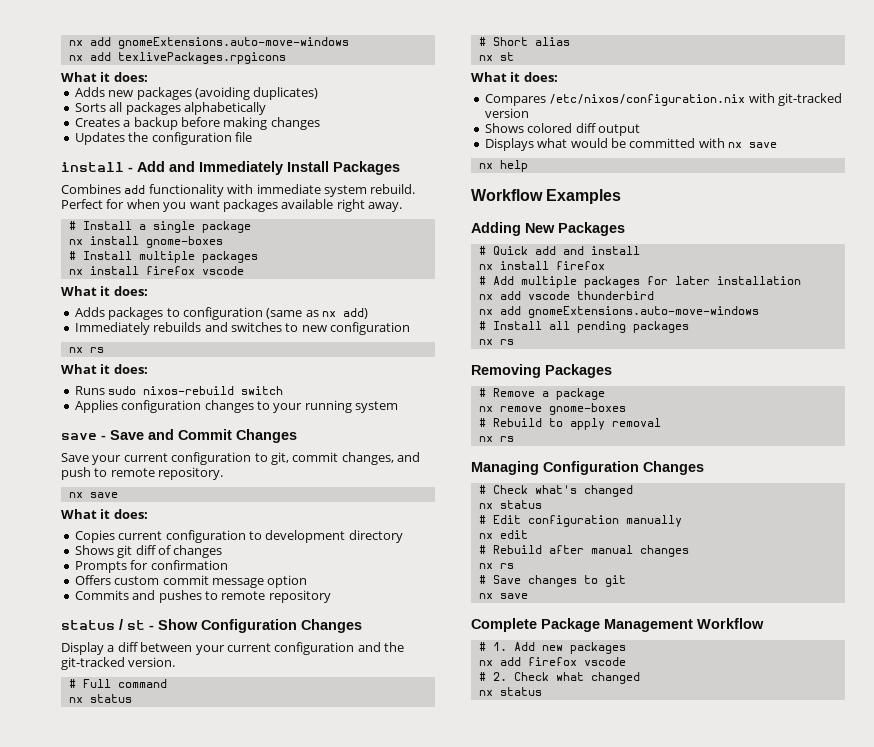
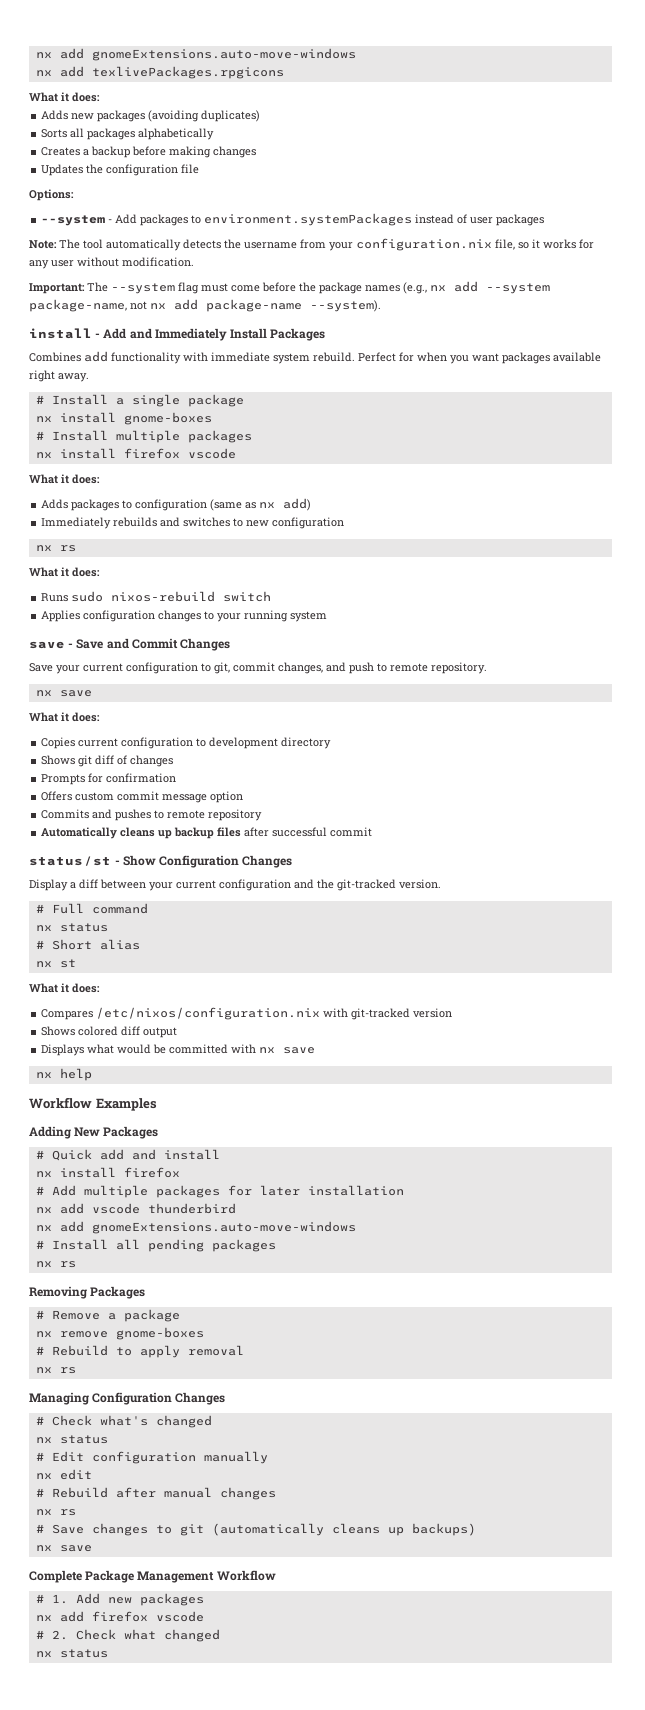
+ Options:
+ --system - Add packages to environment.systemPackages instead of user packages
+ Note: The tool automatically detects the username from your configuration.nix file, so it works for any user without modification.
+ Important: The --system flag must come before the package names (e.g., nx add --system package-name, not nx add package-name --system).
+ Automatically cleans up backup files after successful commit
- # Save changes to git
+ # Save changes to git (automatically cleans up backups)

